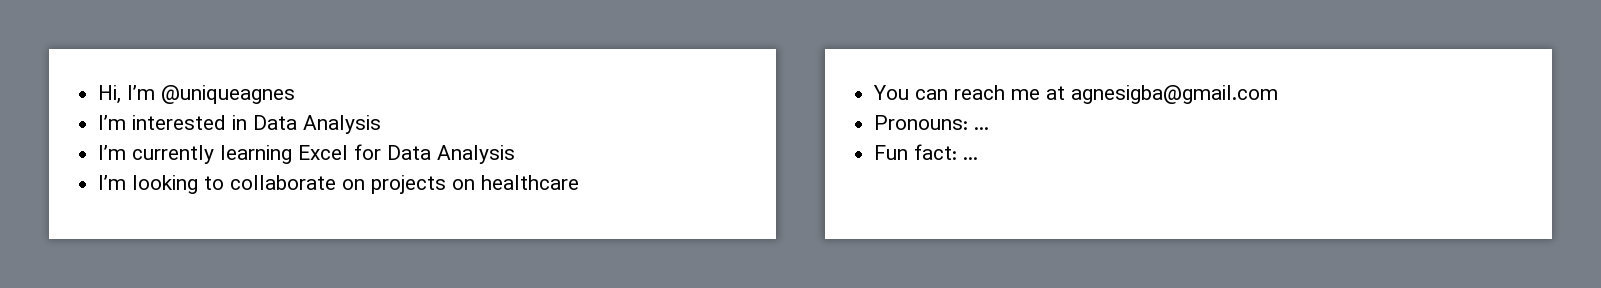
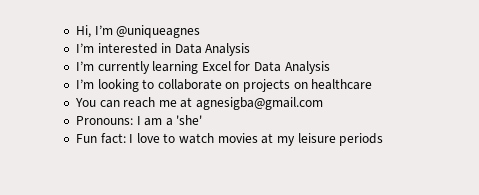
- Pronouns: ...
- Fun fact: ...
+ Pronouns: I am a 'she'
+ Fun fact: I love to watch movies at my leisure periods

